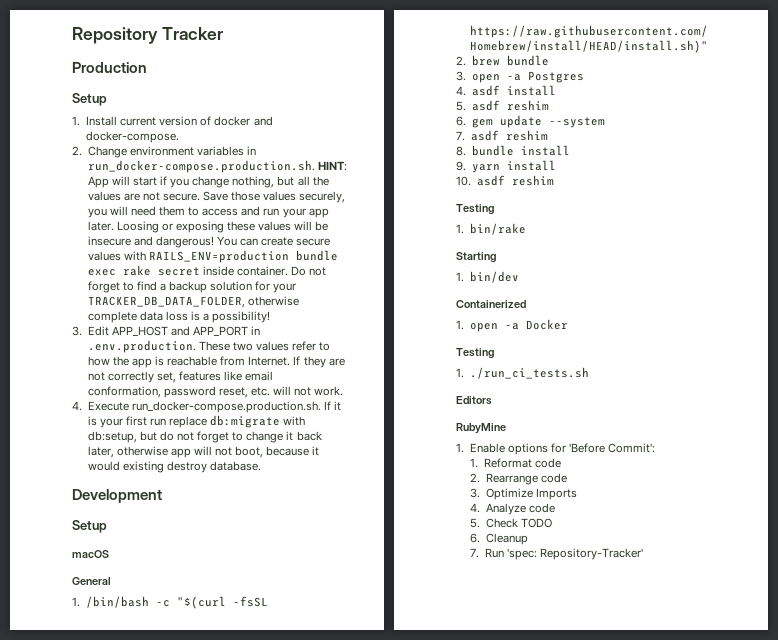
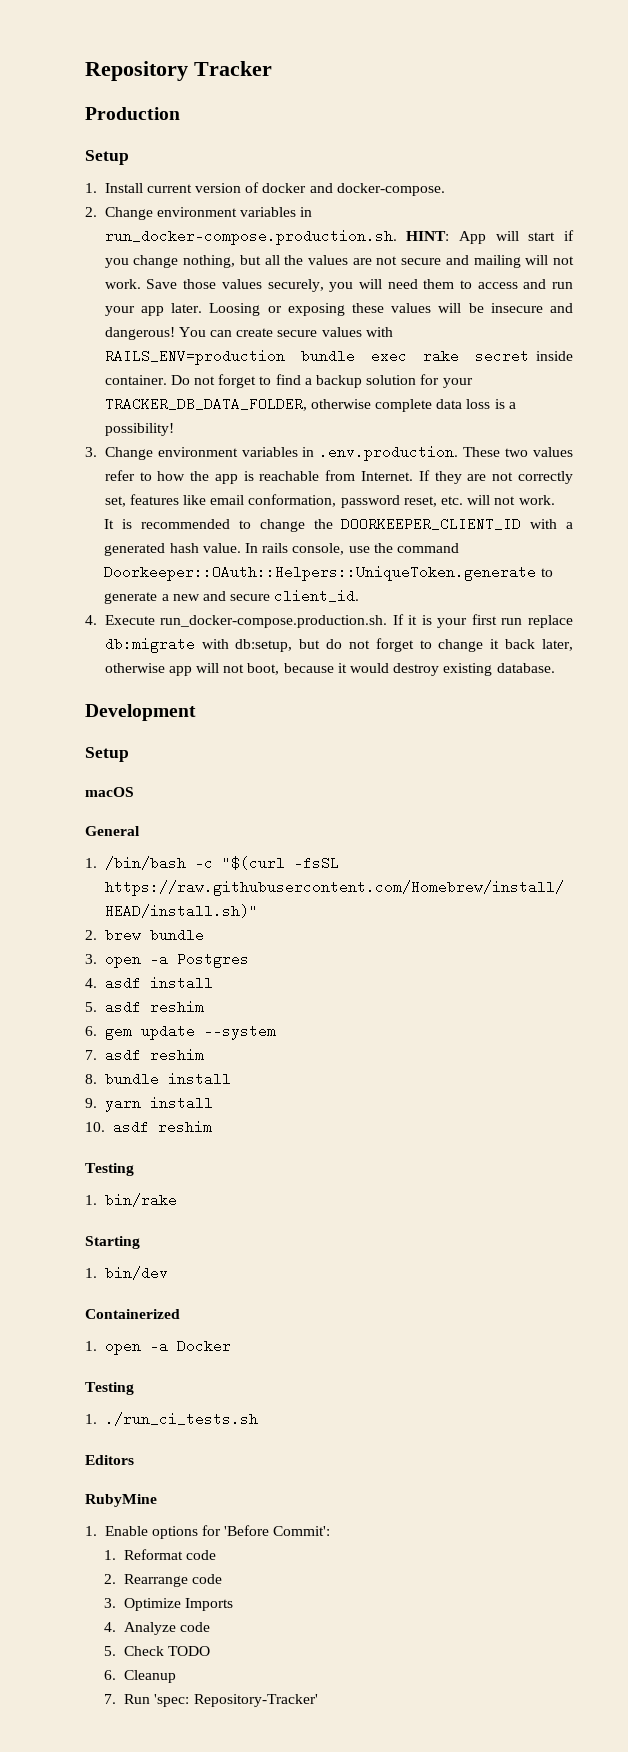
- 2. Change environment variables in run_docker-compose.production.sh. HINT: App will start if you change nothing, but all the values are not secure.
+ 2. Change environment variables in run_docker-compose.production.sh. HINT: App will start if you change nothing, but all the values are not secure and mailing will not work.
- 3. Edit APP_HOST and APP_PORT in .env.production. These two values refer to how the app is reachable from Internet.
+ 3. Change environment variables in .env.production. These two values refer to how the app is reachable from Internet.
+ It is recommended to change the DOORKEEPER_CLIENT_ID with a generated hash value. In rails console, use the command Doorkeeper::OAuth::Helpers::UniqueToken.generate to generate a new and secure client_id.
- 4. Execute run_docker-compose.production.sh. If it is your first run replace db:migrate with db:setup, but do not forget to change it back later, otherwise app will not boot, because it would existing destroy database.
+ 4. Execute run_docker-compose.production.sh. If it is your first run replace db:migrate with db:setup, but do not forget to change it back later, otherwise app will not boot, because it would destroy existing database.

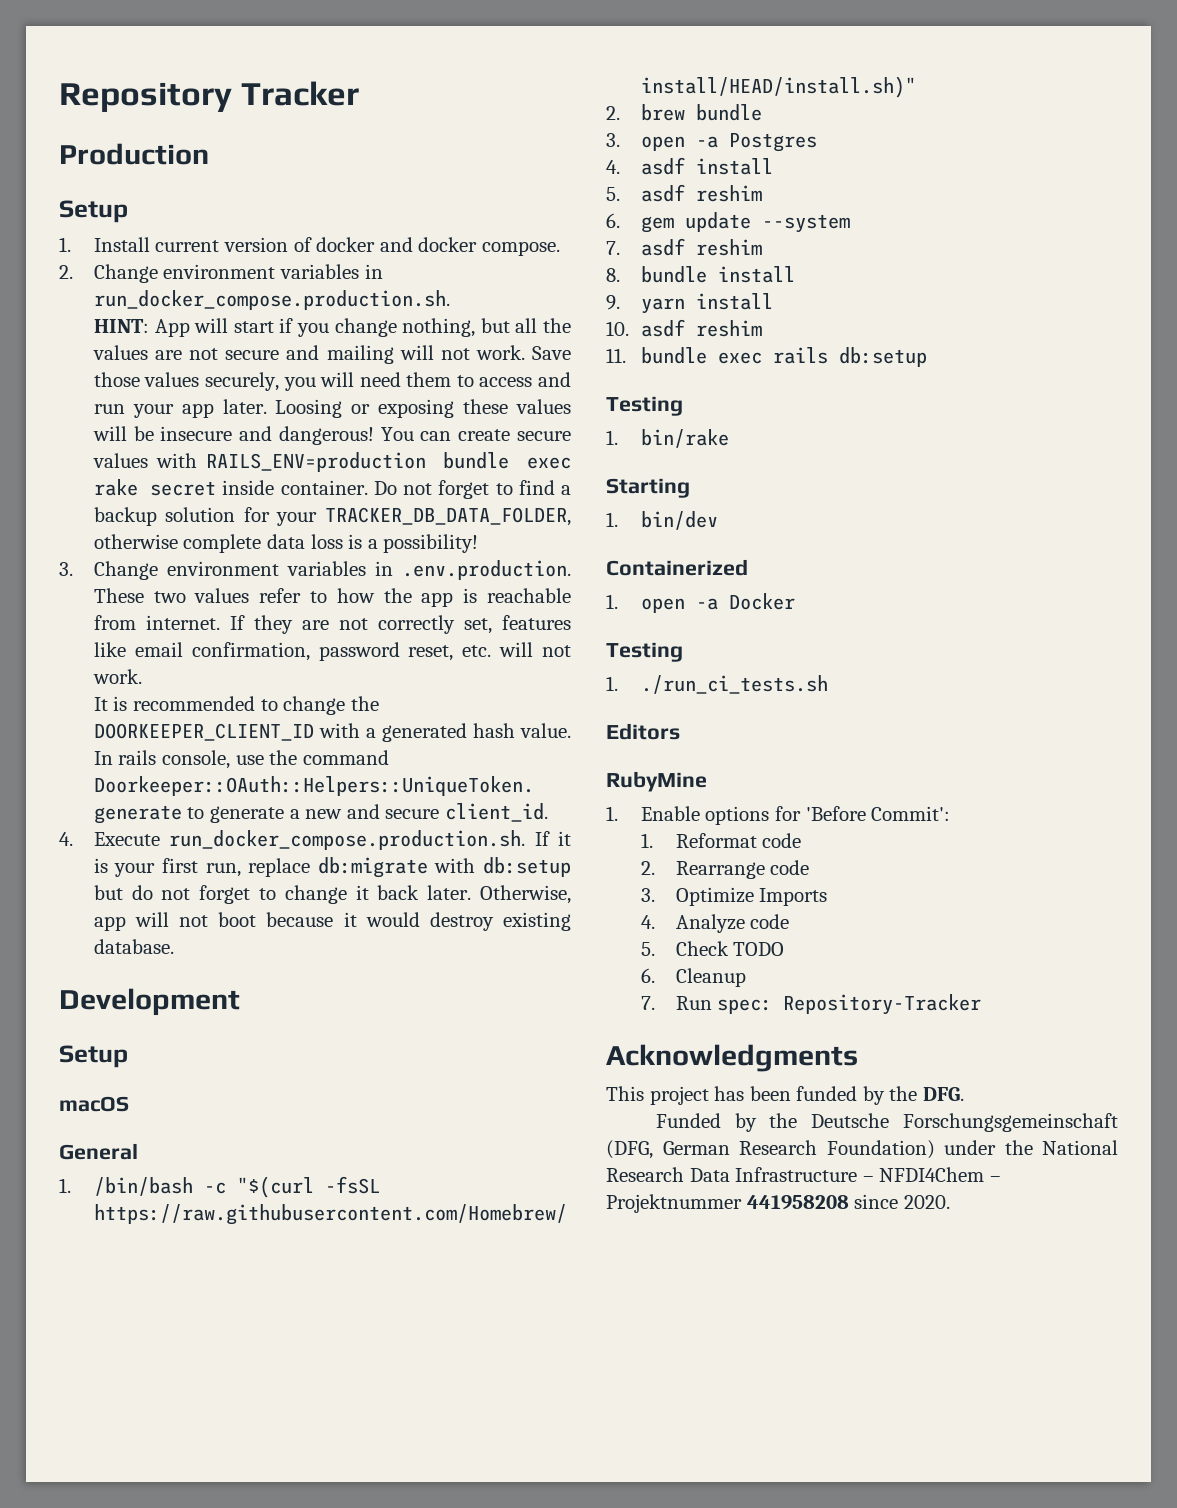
- 1. Install current version of docker and docker-compose.
+ 1. Install current version of docker and docker compose.
- 2. Change environment variables in run_docker-compose.production.sh. HINT: App will start if you change nothing, but all the values are not secure and mailing will not work.
+ 2. Change environment variables in run_docker_compose.production.sh.
+ HINT: App will start if you change nothing, but all the values are not secure and mailing will not work.
- 3. Change environment variables in .env.production. These two values refer to how the app is reachable from Internet.
+ 3. Change environment variables in .env.production. These two values refer to how the app is reachable from internet.
- If they are not correctly set, features like email conformation, password reset, etc. will not work.
+ If they are not correctly set, features like email confirmation, password reset, etc. will not work.
- 4. Execute run_docker-compose.production.sh. If it is your first run replace db:migrate with db:setup, but do not forget to change it back later, otherwise app will not boot, because it would destroy existing database.
+ 4. Execute run_docker_compose.production.sh. If it is your first run, replace db:migrate with db:setup but do not forget to change it back later. Otherwise, app will not boot because it would destroy existing database.
+ 11. bundle exec rails db:setup
- 7. Run 'spec: Repository-Tracker'
+ 7. Run spec: Repository-Tracker
+ Acknowledgments
+ This project has been funded by the DFG.
+ Funded by the Deutsche Forschungsgemeinschaft (DFG, German Research Foundation) under the National Research Data Infrastructure – NFDI4Chem – Projektnummer 441958208 since 2020.

